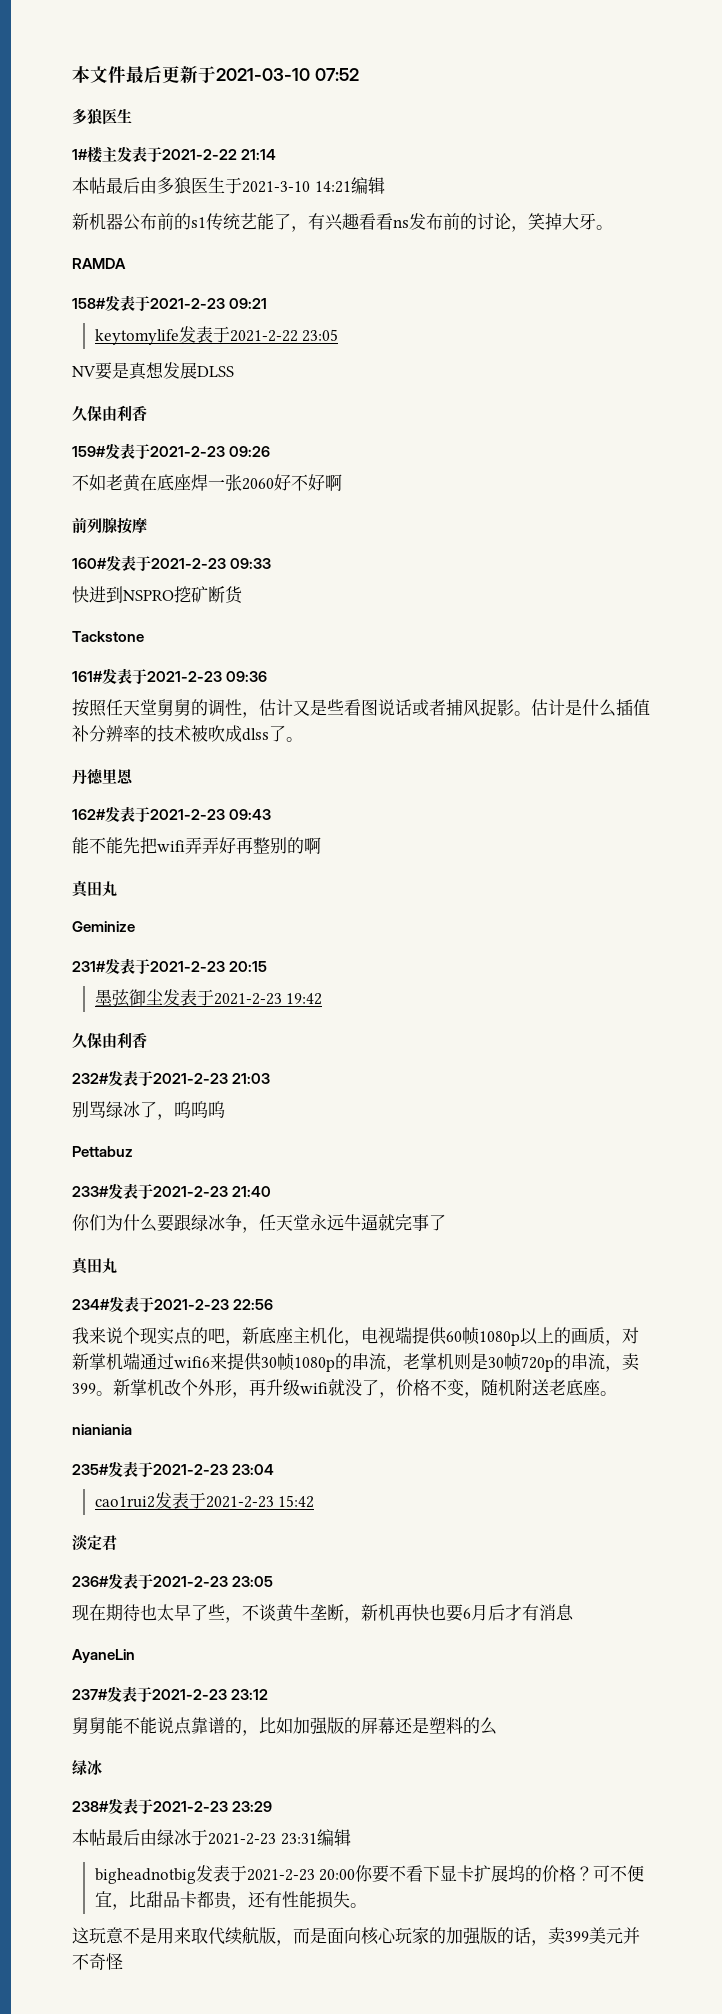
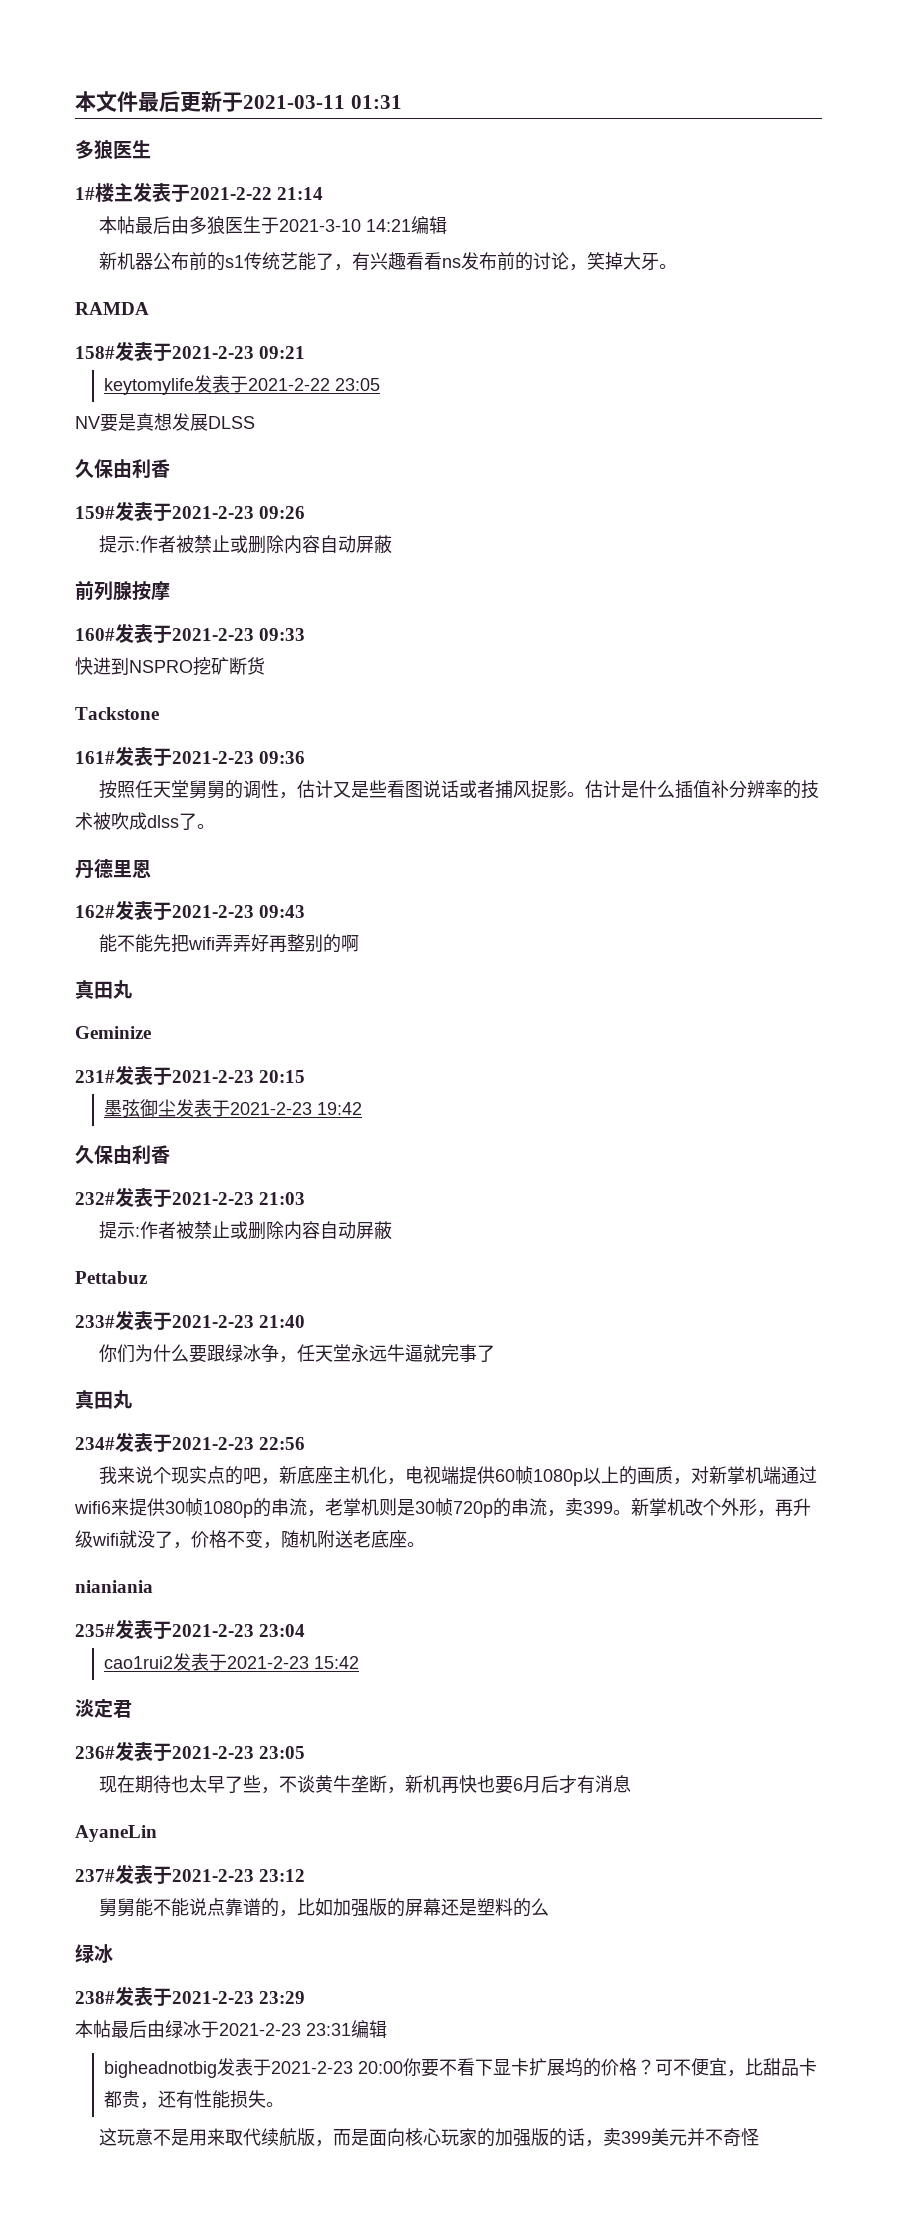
- 本文件最后更新于2021-03-10 07:52
+ 本文件最后更新于2021-03-11 01:31
  159#发表于2021-2-23 09:26
- 不如老黄在底座焊一张2060好不好啊
+ 提示:作者被禁止或删除内容自动屏蔽
  232#发表于2021-2-23 21:03
- 别骂绿冰了，呜呜呜
+ 提示:作者被禁止或删除内容自动屏蔽

